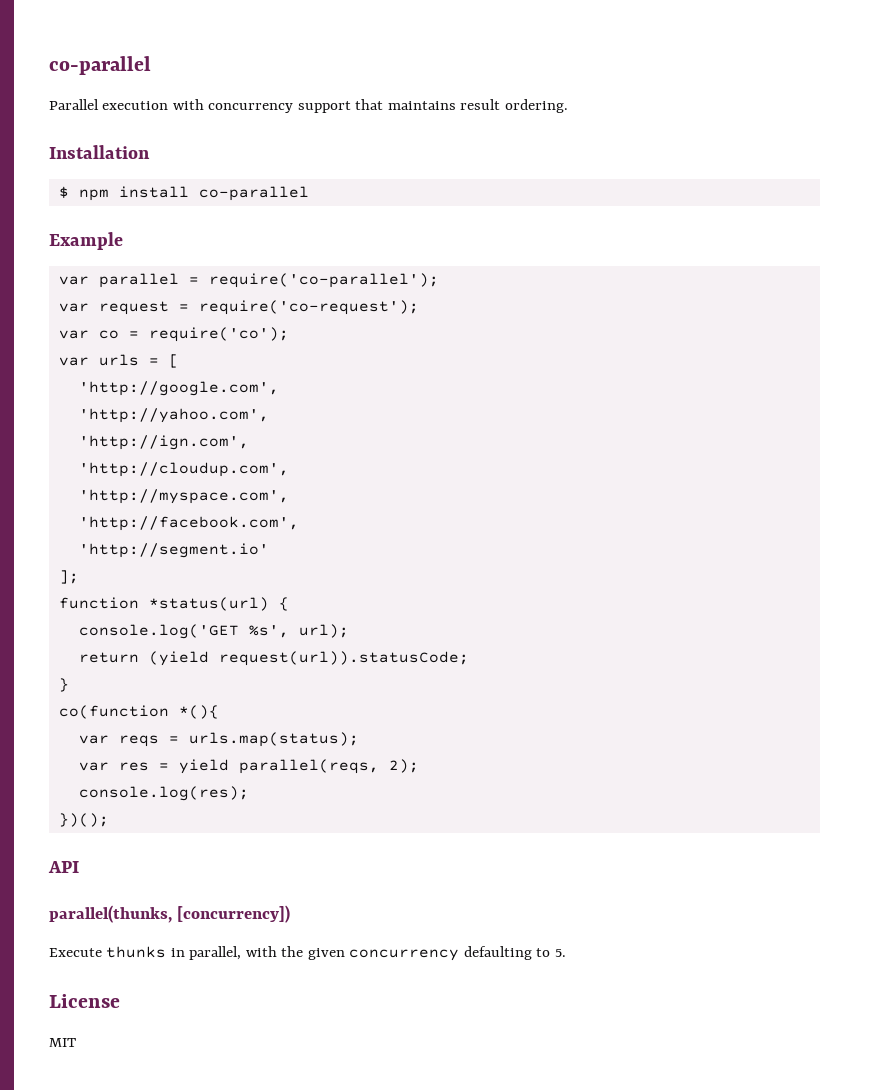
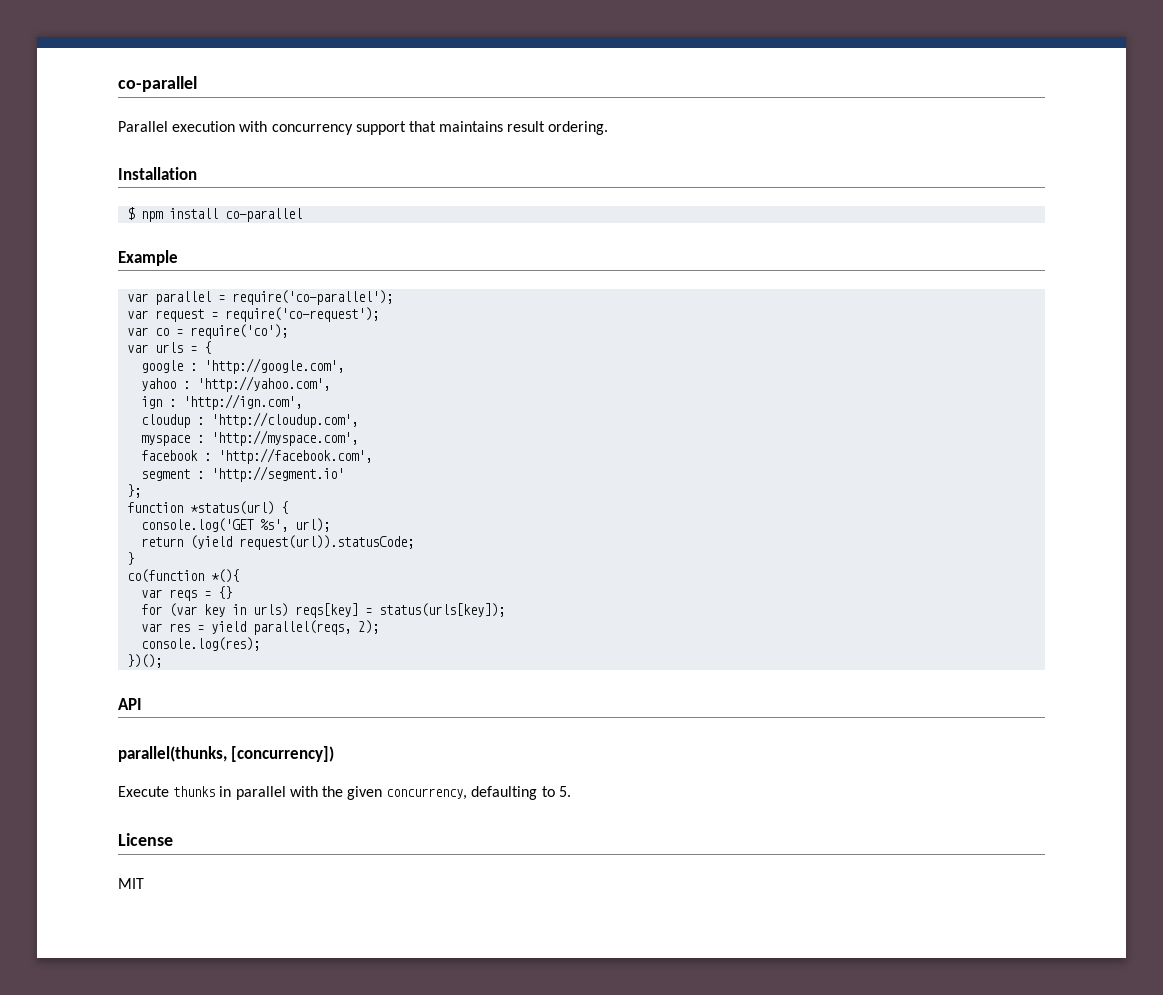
- var urls = [
- 'http://google.com',
+ var urls = {
+ google : 'http://google.com',
- 'http://yahoo.com',
+ yahoo : 'http://yahoo.com',
- 'http://ign.com',
+ ign : 'http://ign.com',
- 'http://cloudup.com',
+ cloudup : 'http://cloudup.com',
- 'http://myspace.com',
+ myspace : 'http://myspace.com',
- 'http://facebook.com',
+ facebook : 'http://facebook.com',
- 'http://segment.io'
+ segment : 'http://segment.io'
- ];
+ };
- var reqs = urls.map(status);
+ var reqs = {}
+ for (var key in urls) reqs[key] = status(urls[key]);
- Execute thunks in parallel, with the given concurrency defaulting to 5.
+ Execute thunks in parallel with the given concurrency, defaulting to 5.

